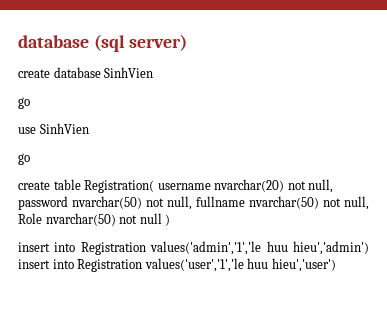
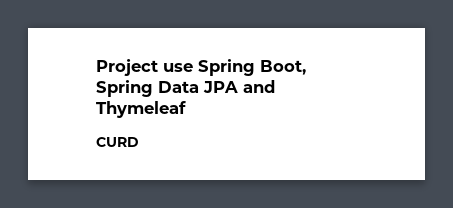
- database (sql server)
- create database SinhVien
- go
- use SinhVien
- go
- create table Registration( username nvarchar(20) not null, password nvarchar(50) not null, fullname nvarchar(50) not null, Role nvarchar(50) not null )
- insert into Registration values('admin','1','le huu hieu','admin') insert into Registration values('user','1','le huu hieu','user')
+ Project use Spring Boot, Spring Data JPA and Thymeleaf
+ CURD

